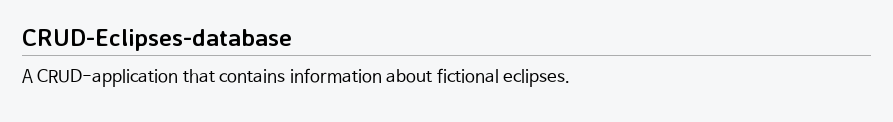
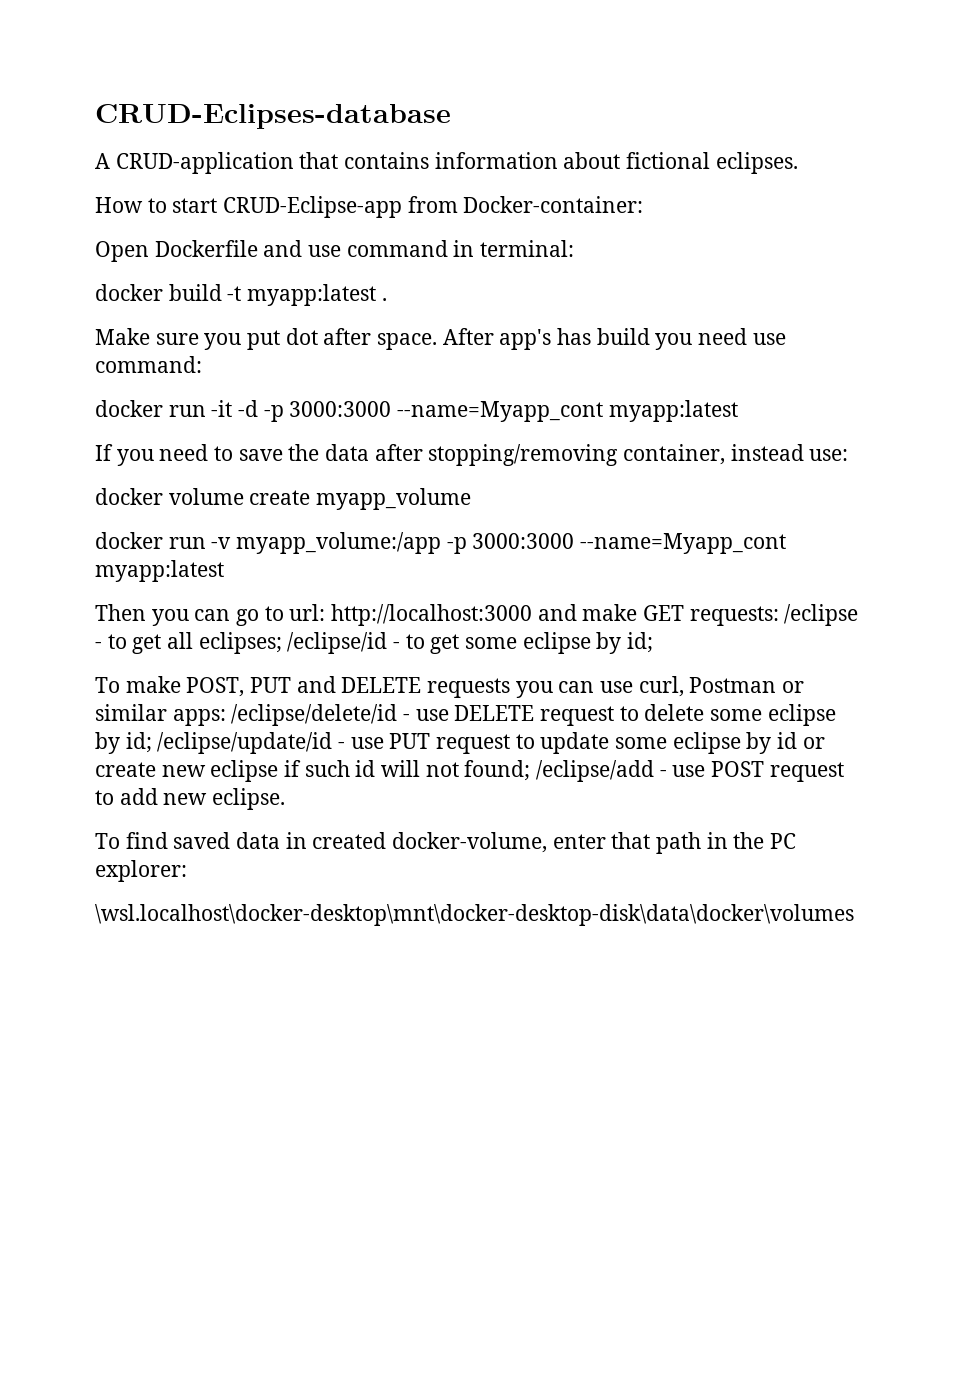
+ How to start CRUD-Eclipse-app from Docker-container:
+ Open Dockerfile and use command in terminal:
+ docker build -t myapp:latest .
+ Make sure you put dot after space. After app's has build you need use command:
+ docker run -it -d -p 3000:3000 --name=Myapp_cont myapp:latest
+ If you need to save the data after stopping/removing container, instead use:
+ docker volume create myapp_volume
+ docker run -v myapp_volume:/app -p 3000:3000 --name=Myapp_cont myapp:latest
+ Then you can go to url: http://localhost:3000 and make GET requests: /eclipse - to get all eclipses; /eclipse/id - to get some eclipse by id;
+ To make POST, PUT and DELETE requests you can use curl, Postman or similar apps: /eclipse/delete/id - use DELETE request to delete some eclipse by id; /eclipse/update/id - use PUT request to update some eclipse by id or create new eclipse if such id will not found; /eclipse/add - use POST request to add new eclipse.
+ To find saved data in created docker-volume, enter that path in the PC explorer:
+ \wsl.localhost\docker-desktop\mnt\docker-desktop-disk\data\docker\volumes

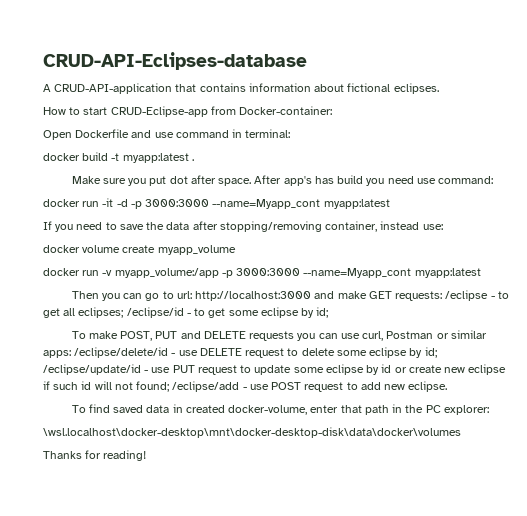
- CRUD-Eclipses-database
+ CRUD-API-Eclipses-database
- A CRUD-application that contains information about fictional eclipses.
+ A CRUD-API-application that contains information about fictional eclipses.
+ Thanks for reading!

